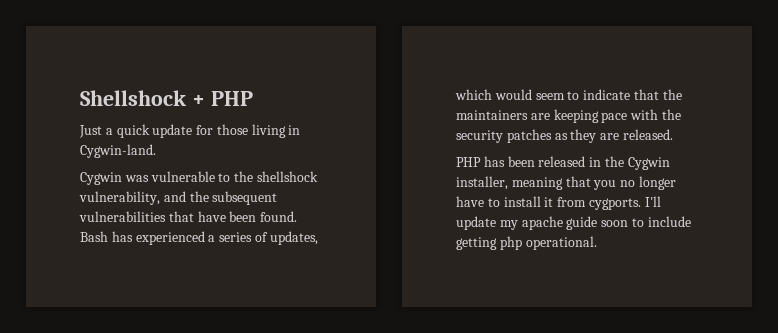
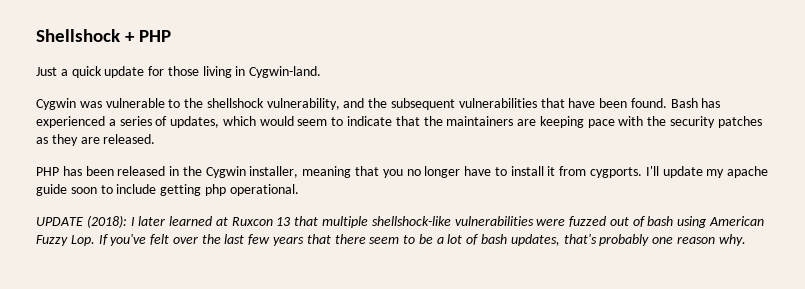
+ UPDATE (2018): I later learned at Ruxcon 13 that multiple shellshock-like vulnerabilities were fuzzed out of bash using American Fuzzy Lop. If you've felt over the last few years that there seem to be a lot of bash updates, that's probably one reason why.

